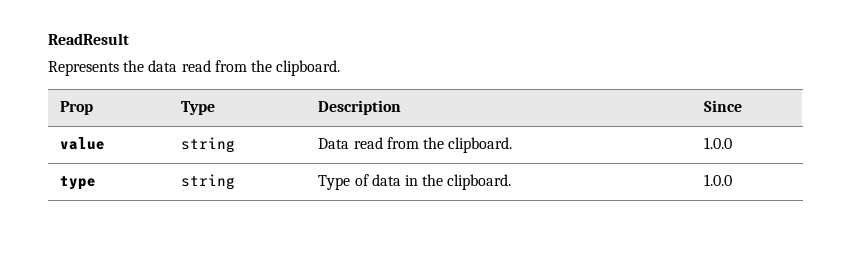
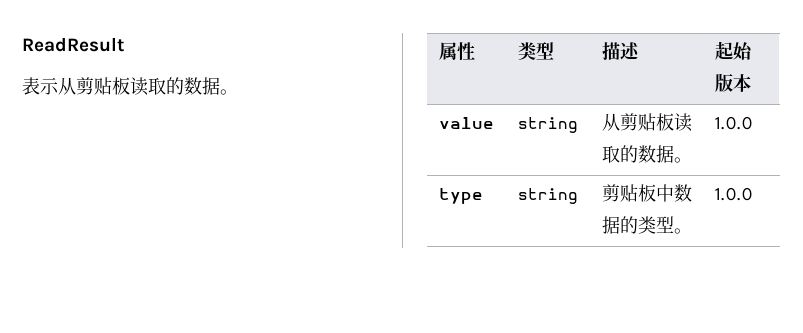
- Represents the data read from the clipboard.
- Prop | Type | Description | Since
- value | string | Data read from the clipboard. | 1.0.0
- type | string | Type of data in the clipboard. | 1.0.0
+ 表示从剪贴板读取的数据。
+ 属性 | 类型 | 描述 | 起始版本
+ value | string | 从剪贴板读取的数据。 | 1.0.0
+ type | string | 剪贴板中数据的类型。 | 1.0.0

